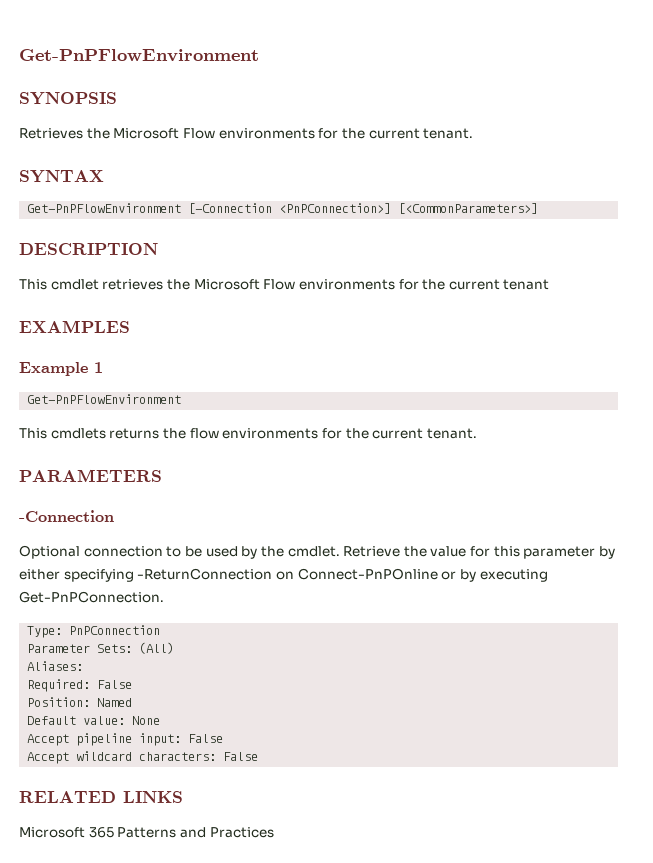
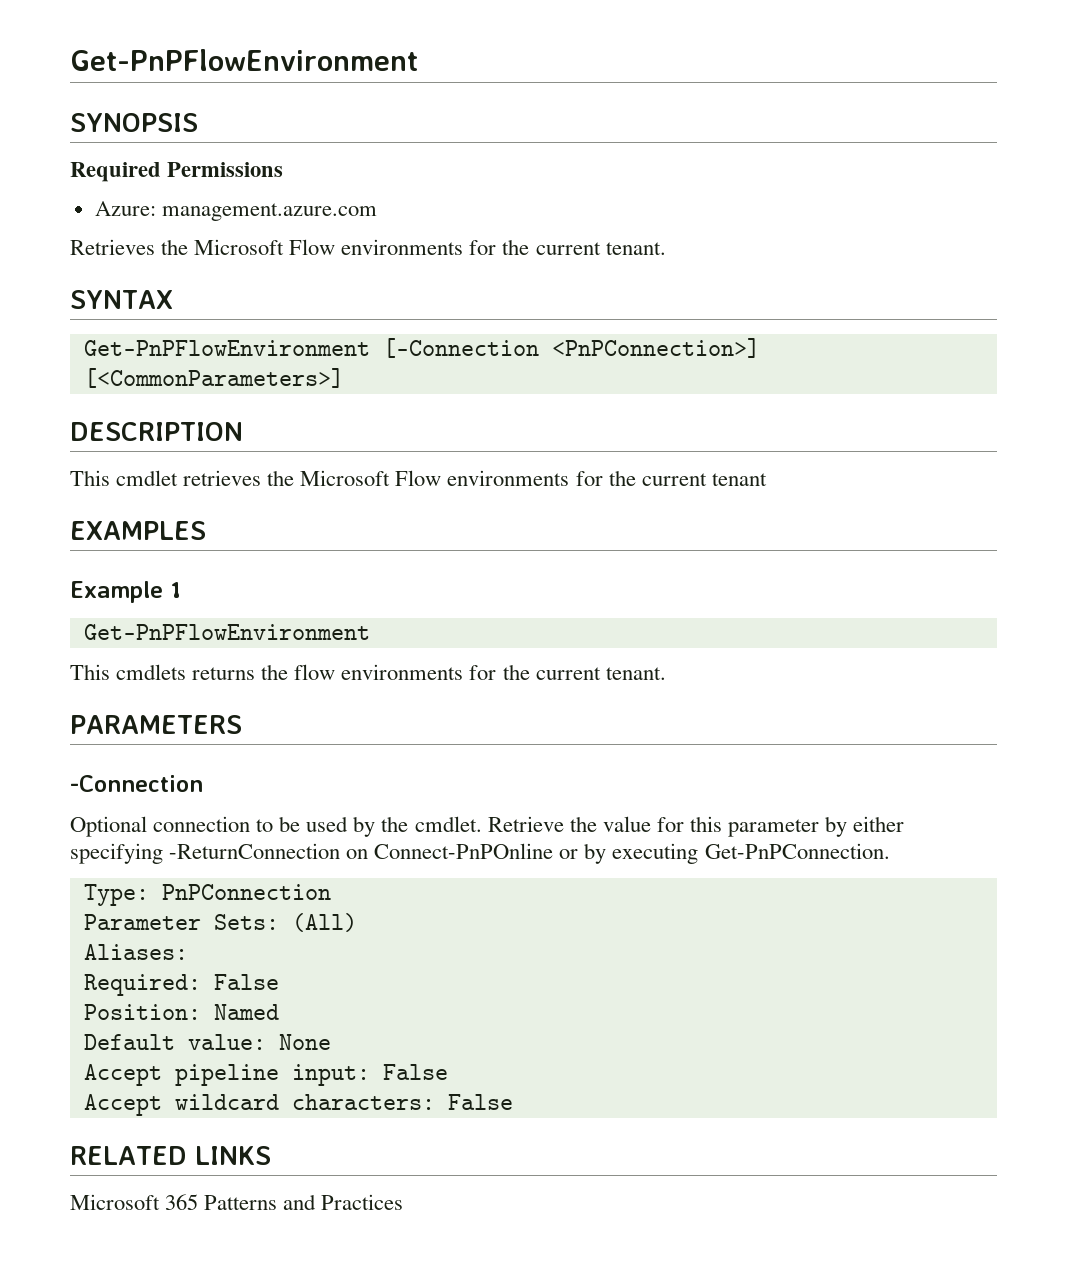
+ Required Permissions
+ Azure: management.azure.com

